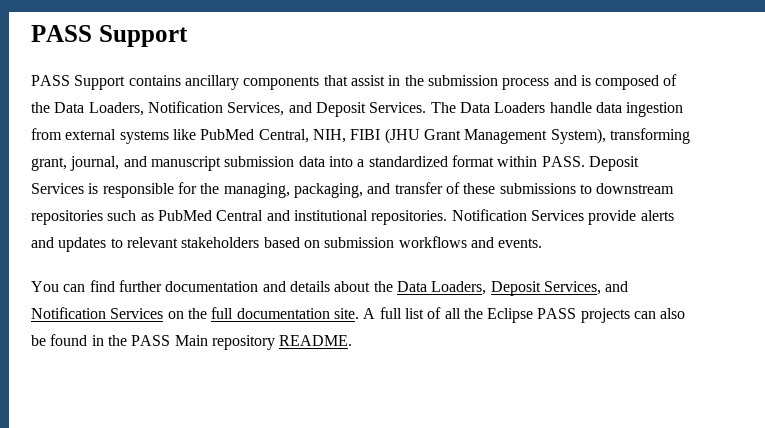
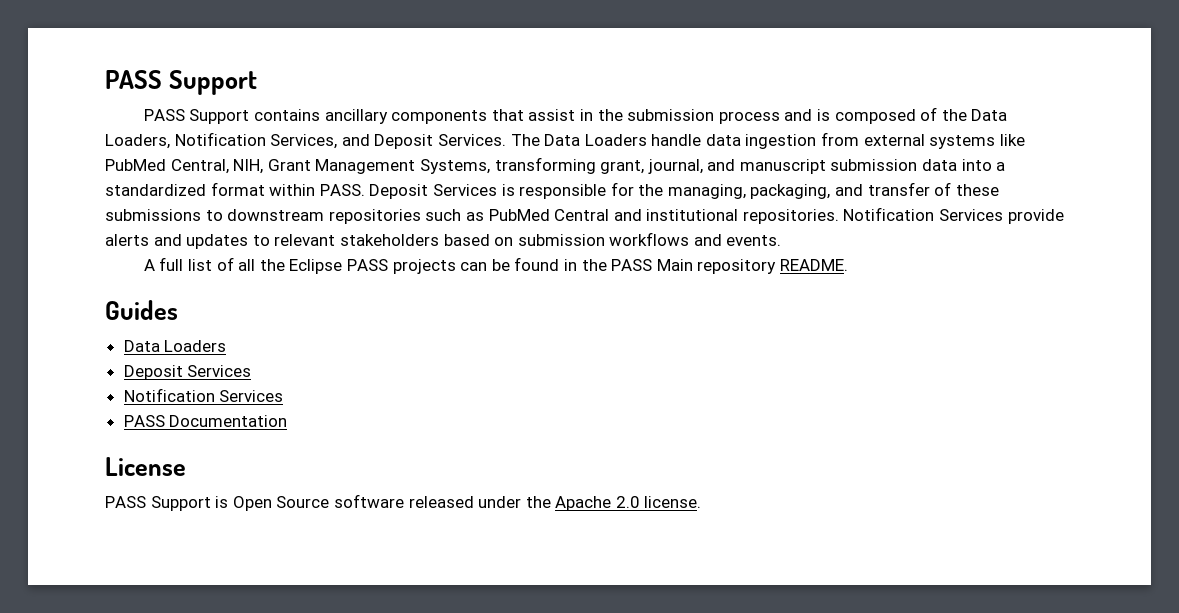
- The Data Loaders handle data ingestion from external systems like PubMed Central, NIH, FIBI (JHU Grant Management System), transforming grant, journal, and manuscript submission data into a standardized format within PASS.
+ The Data Loaders handle data ingestion from external systems like PubMed Central, NIH, Grant Management Systems, transforming grant, journal, and manuscript submission data into a standardized format within PASS.
- You can find further documentation and details about the Data Loaders, Deposit Services, and Notification Services on the full documentation site. A full list of all the Eclipse PASS projects can also be found in the PASS Main repository README.
+ A full list of all the Eclipse PASS projects can be found in the PASS Main repository README.
+ Guides
+ Data Loaders
+ Deposit Services
+ Notification Services
+ PASS Documentation
+ License
+ PASS Support is Open Source software released under the Apache 2.0 license.

